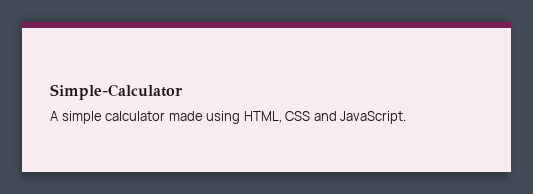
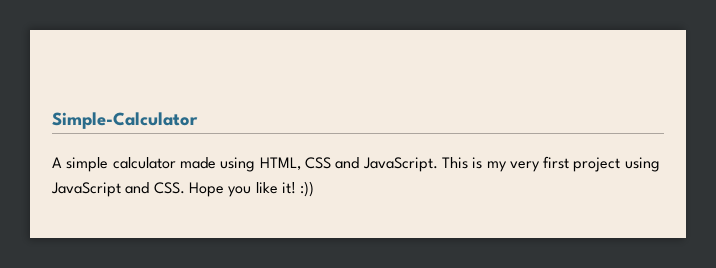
+ This is my very first project using JavaScript and CSS. Hope you like it! :))

